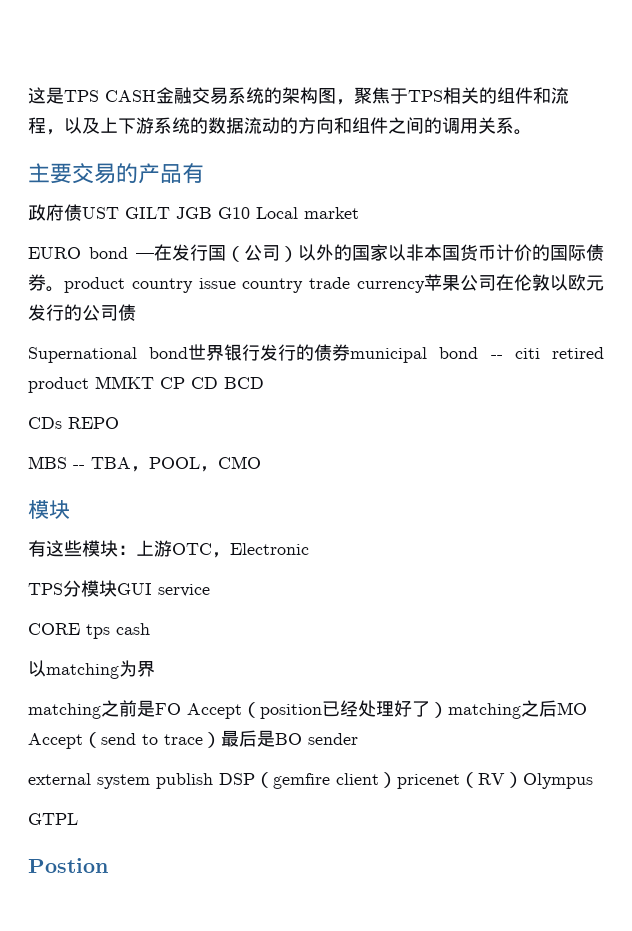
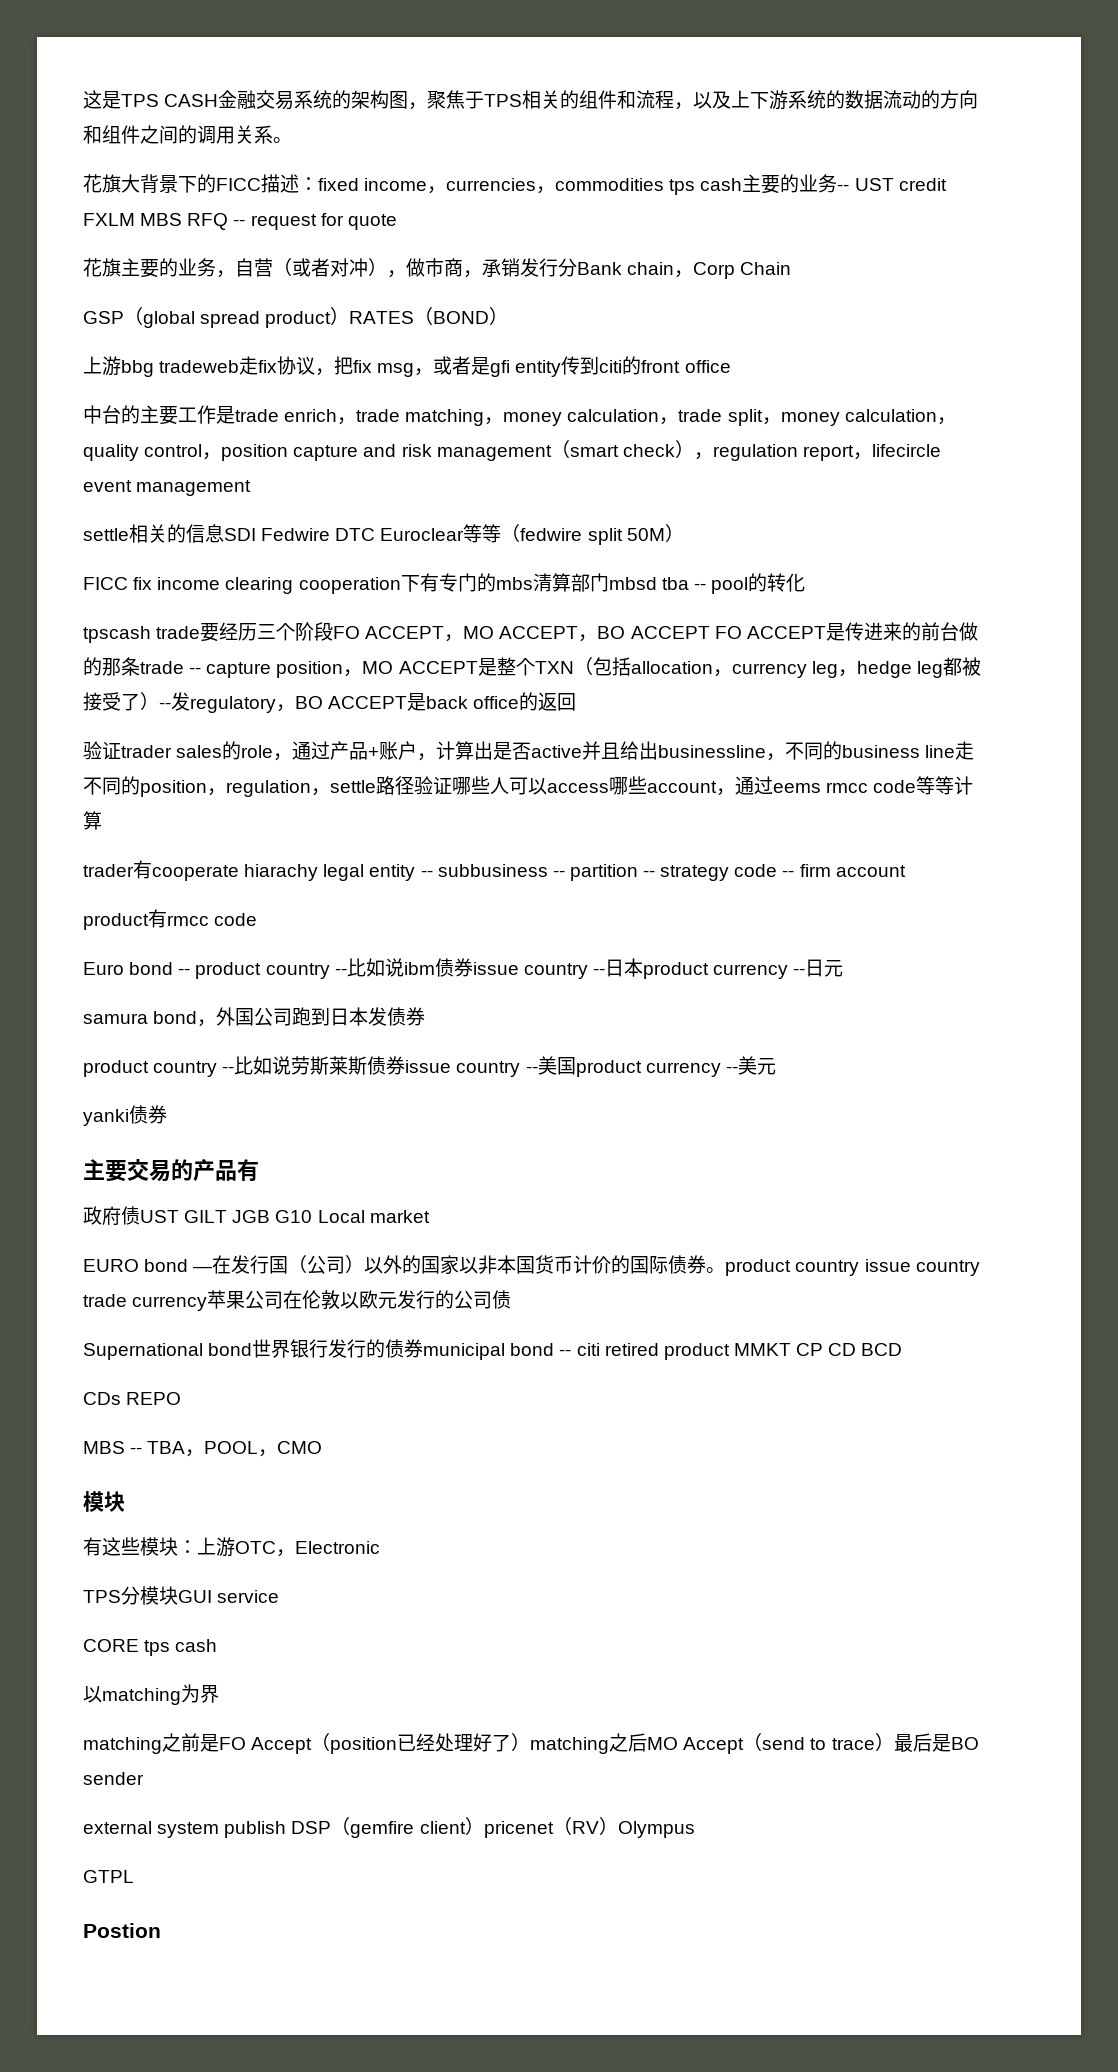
+ 花旗大背景下的FICC描述：fixed income，currencies，commodities tps cash主要的业务-- UST credit FXLM MBS RFQ -- request for quote
+ 花旗主要的业务，自营（或者对冲），做市商，承销发行分Bank chain，Corp Chain
+ GSP（global spread product）RATES（BOND）
+ 上游bbg tradeweb走fix协议，把fix msg，或者是gfi entity传到citi的front office
+ 中台的主要工作是trade enrich，trade matching，money calculation，trade split，money calculation，quality control，position capture and risk management（smart check），regulation report，lifecircle event management
+ settle相关的信息SDI Fedwire DTC Euroclear等等（fedwire split 50M）
+ FICC fix income clearing cooperation下有专门的mbs清算部门mbsd tba -- pool的转化
+ tpscash trade要经历三个阶段FO ACCEPT，MO ACCEPT，BO ACCEPT FO ACCEPT是传进来的前台做的那条trade -- capture position，MO ACCEPT是整个TXN（包括allocation，currency leg，hedge leg都被接受了）--发regulatory，BO ACCEPT是back office的返回
+ 验证trader sales的role，通过产品+账户，计算出是否active并且给出businessline，不同的business line走不同的position，regulation，settle路径验证哪些人可以access哪些account，通过eems rmcc code等等计算
+ trader有cooperate hiarachy legal entity -- subbusiness -- partition -- strategy code -- firm account
+ product有rmcc code
+ Euro bond -- product country --比如说ibm债券issue country --日本product currency --日元
+ samura bond，外国公司跑到日本发债券
+ product country --比如说劳斯莱斯债券issue country --美国product currency --美元
+ yanki债券

